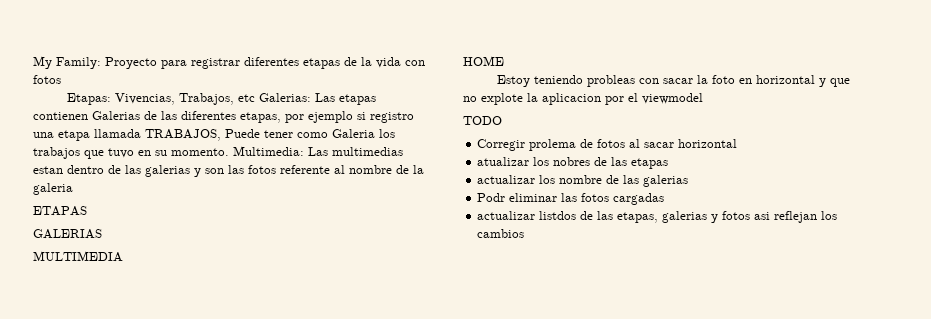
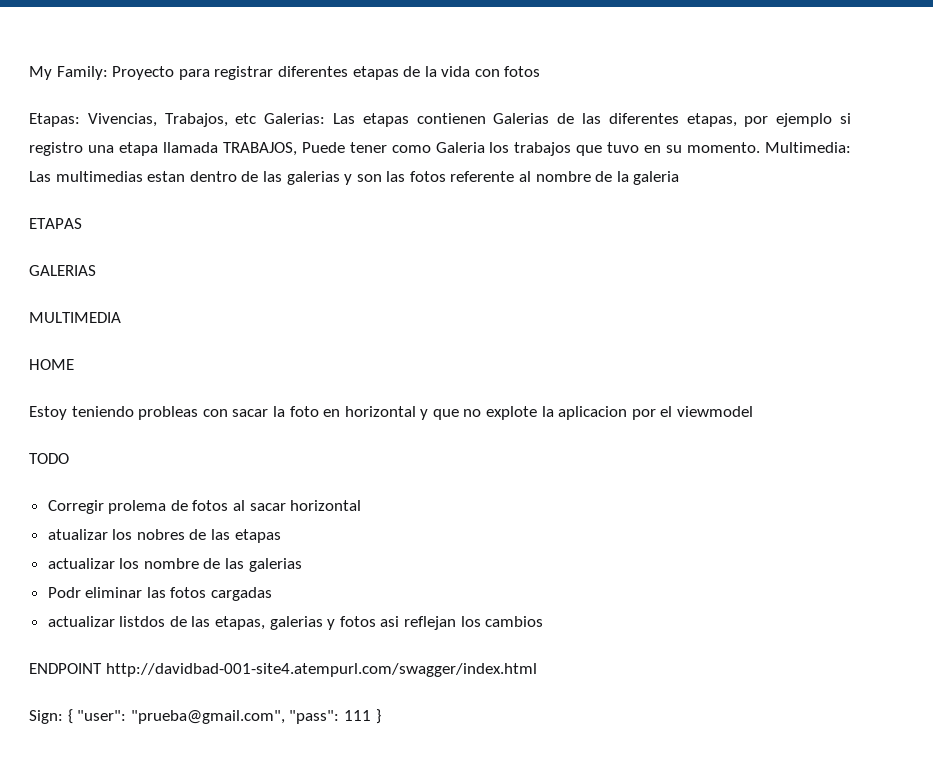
+ ENDPOINT http://davidbad-001-site4.atempurl.com/swagger/index.html
+ Sign: { "user": "prueba@gmail.com", "pass": 111 }

